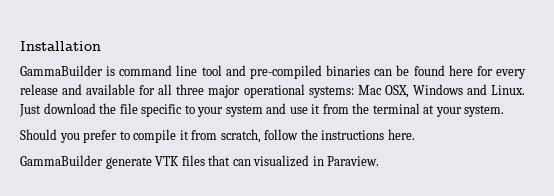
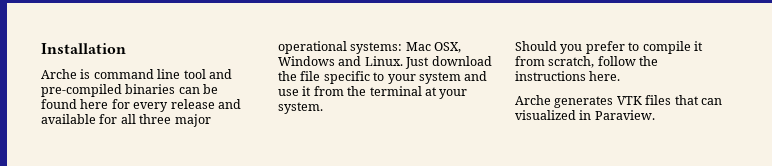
- GammaBuilder is command line tool and pre-compiled binaries can be found here for every release and available for all three major operational systems: Mac OSX, Windows and Linux.
+ Arche is command line tool and pre-compiled binaries can be found here for every release and available for all three major operational systems: Mac OSX, Windows and Linux.
- GammaBuilder generate VTK files that can visualized in Paraview.
+ Arche generates VTK files that can visualized in Paraview.

